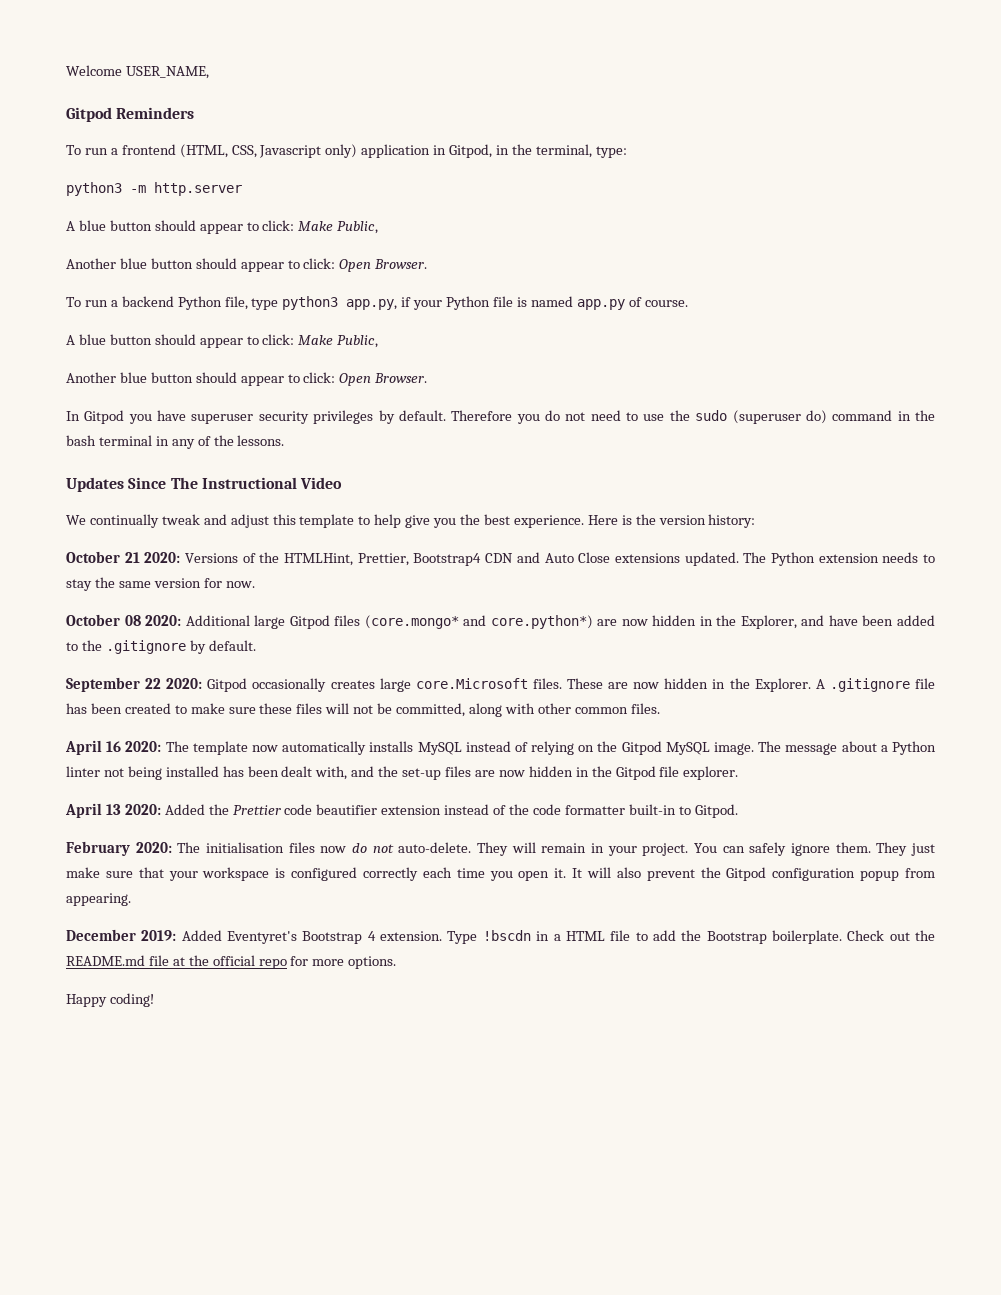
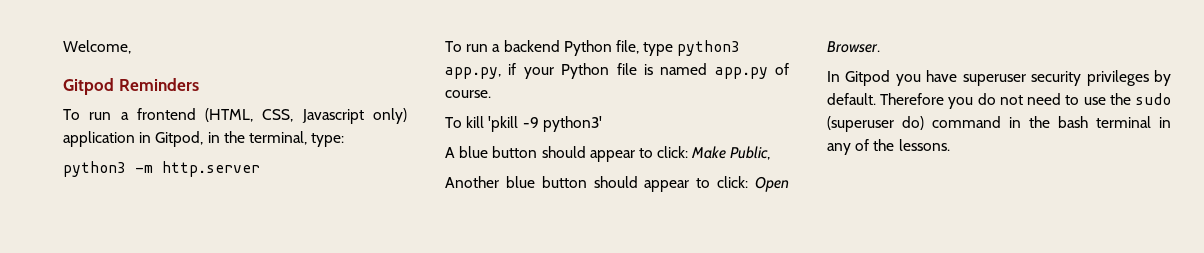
- Welcome USER_NAME,
+ Welcome,
  python3 -m http.server
- A blue button should appear to click: Make Public,
- Another blue button should appear to click: Open Browser.
+ To kill 'pkill -9 python3'
- Updates Since The Instructional Video
- We continually tweak and adjust this template to help give you the best experience. Here is the version history:
- October 21 2020: Versions of the HTMLHint, Prettier, Bootstrap4 CDN and Auto Close extensions updated. The Python extension needs to stay the same version for now.
- October 08 2020: Additional large Gitpod files (core.mongo* and core.python*) are now hidden in the Explorer, and have been added to the .gitignore by default.
- September 22 2020: Gitpod occasionally creates large core.Microsoft files. These are now hidden in the Explorer. A .gitignore file has been created to make sure these files will not be committed, along with other common files.
- April 16 2020: The template now automatically installs MySQL instead of relying on the Gitpod MySQL image. The message about a Python linter not being installed has been dealt with, and the set-up files are now hidden in the Gitpod file explorer.
- April 13 2020: Added the Prettier code beautifier extension instead of the code formatter built-in to Gitpod.
- February 2020: The initialisation files now do not auto-delete. They will remain in your project. You can safely ignore them. They just make sure that your workspace is configured correctly each time you open it. It will also prevent the Gitpod configuration popup from appearing.
- December 2019: Added Eventyret's Bootstrap 4 extension. Type !bscdn in a HTML file to add the Bootstrap boilerplate. Check out the README.md file at the official repo for more options.
- Happy coding!

